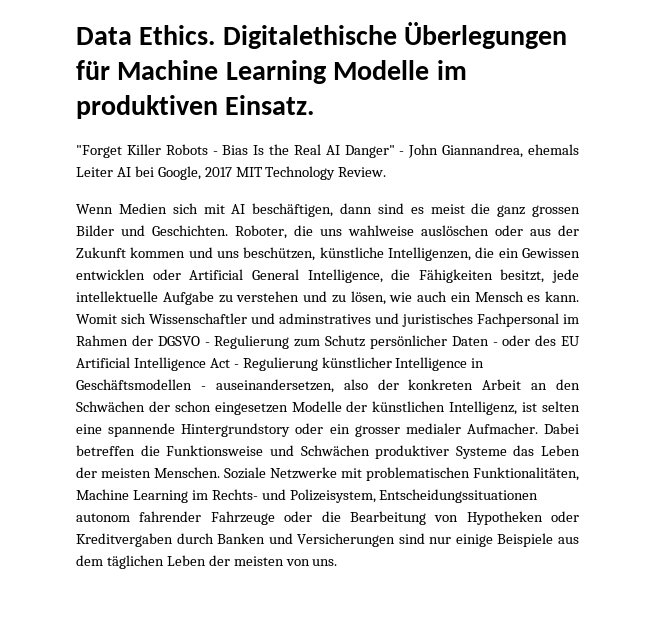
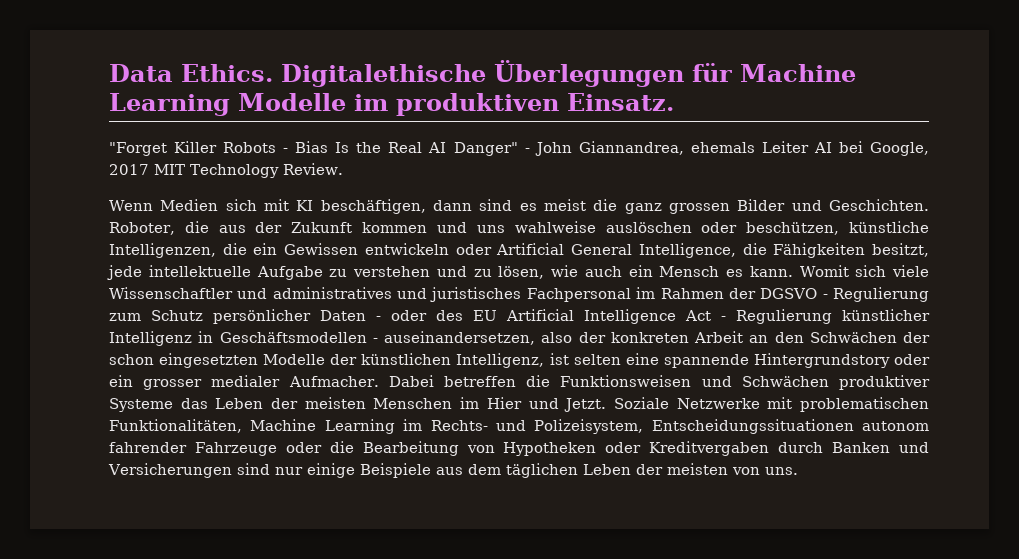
- Wenn Medien sich mit AI beschäftigen, dann sind es meist die ganz grossen Bilder und Geschichten.
+ Wenn Medien sich mit KI beschäftigen, dann sind es meist die ganz grossen Bilder und Geschichten.
- Roboter, die uns wahlweise auslöschen oder aus der Zukunft kommen und uns beschützen, künstliche Intelligenzen, die ein Gewissen entwicklen oder Artificial General Intelligence, die Fähigkeiten besitzt, jede intellektuelle Aufgabe zu verstehen und zu lösen, wie auch ein Mensch es kann.
+ Roboter, die aus der Zukunft kommen und uns wahlweise auslöschen oder beschützen, künstliche Intelligenzen, die ein Gewissen entwickeln oder Artificial General Intelligence, die Fähigkeiten besitzt, jede intellektuelle Aufgabe zu verstehen und zu lösen, wie auch ein Mensch es kann.
- Womit sich Wissenschaftler und adminstratives und juristisches Fachpersonal im Rahmen der DGSVO - Regulierung zum Schutz persönlicher Daten - oder des EU Artificial Intelligence Act - Regulierung künstlicher Intelligence in Geschäftsmodellen - auseinandersetzen, also der konkreten Arbeit an den Schwächen der schon eingesetzen Modelle der künstlichen Intelligenz, ist selten eine spannende Hintergrundstory oder ein grosser medialer Aufmacher.
+ Womit sich viele Wissenschaftler und administratives und juristisches Fachpersonal im Rahmen der DGSVO - Regulierung zum Schutz persönlicher Daten - oder des EU Artificial Intelligence Act - Regulierung künstlicher Intelligenz in Geschäftsmodellen - auseinandersetzen, also der konkreten Arbeit an den Schwächen der schon eingesetzten Modelle der künstlichen Intelligenz, ist selten eine spannende Hintergrundstory oder ein grosser medialer Aufmacher.
- Dabei betreffen die Funktionsweise und Schwächen produktiver Systeme das Leben der meisten Menschen.
+ Dabei betreffen die Funktionsweisen und Schwächen produktiver Systeme das Leben der meisten Menschen im Hier und Jetzt.

